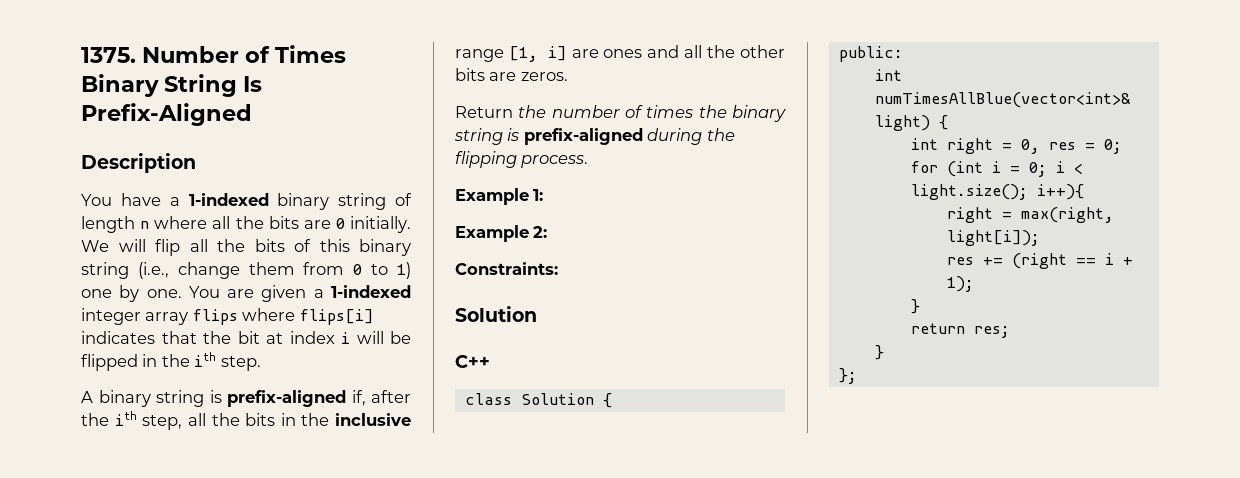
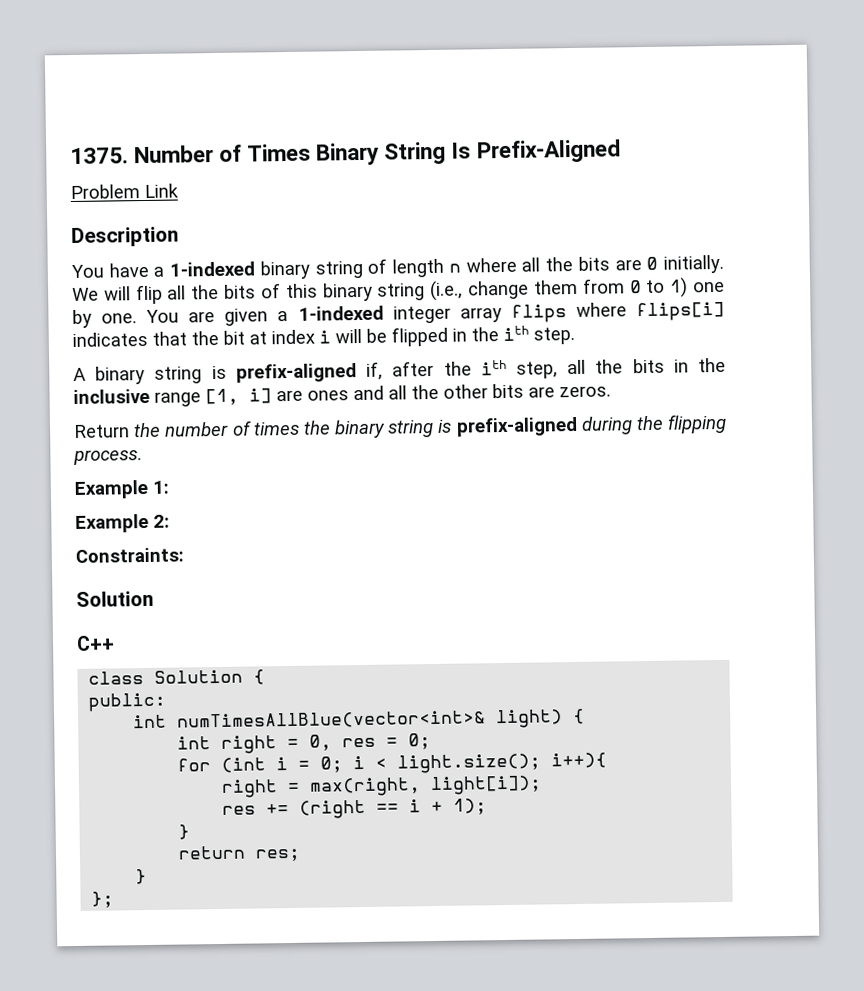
+ Problem Link

